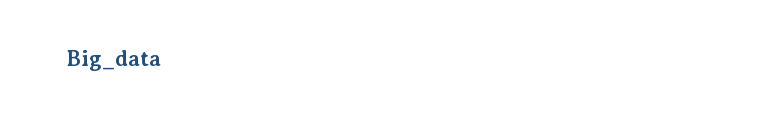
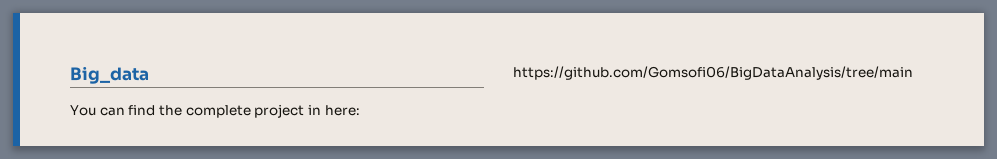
+ You can find the complete project in here: https://github.com/Gomsofi06/BigDataAnalysis/tree/main

